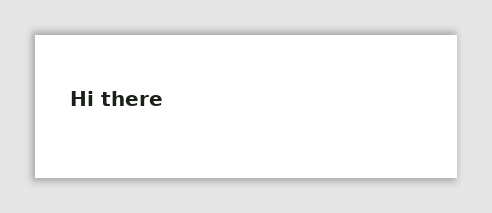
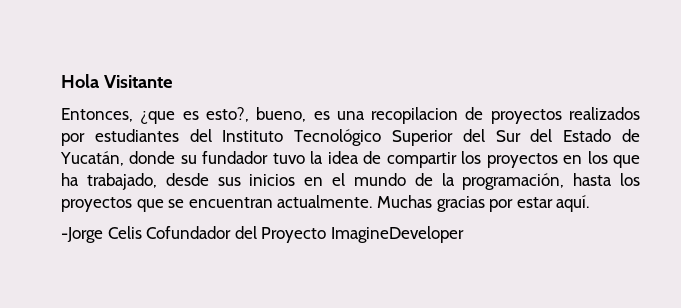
- Hi there
+ Hola Visitante
+ Entonces, ¿que es esto?, bueno, es una recopilacion de proyectos realizados por estudiantes del Instituto Tecnológico Superior del Sur del Estado de Yucatán, donde su fundador tuvo la idea de compartir los proyectos en los que ha trabajado, desde sus inicios en el mundo de la programación, hasta los proyectos que se encuentran actualmente. Muchas gracias por estar aquí.
+ -Jorge Celis Cofundador del Proyecto ImagineDeveloper

